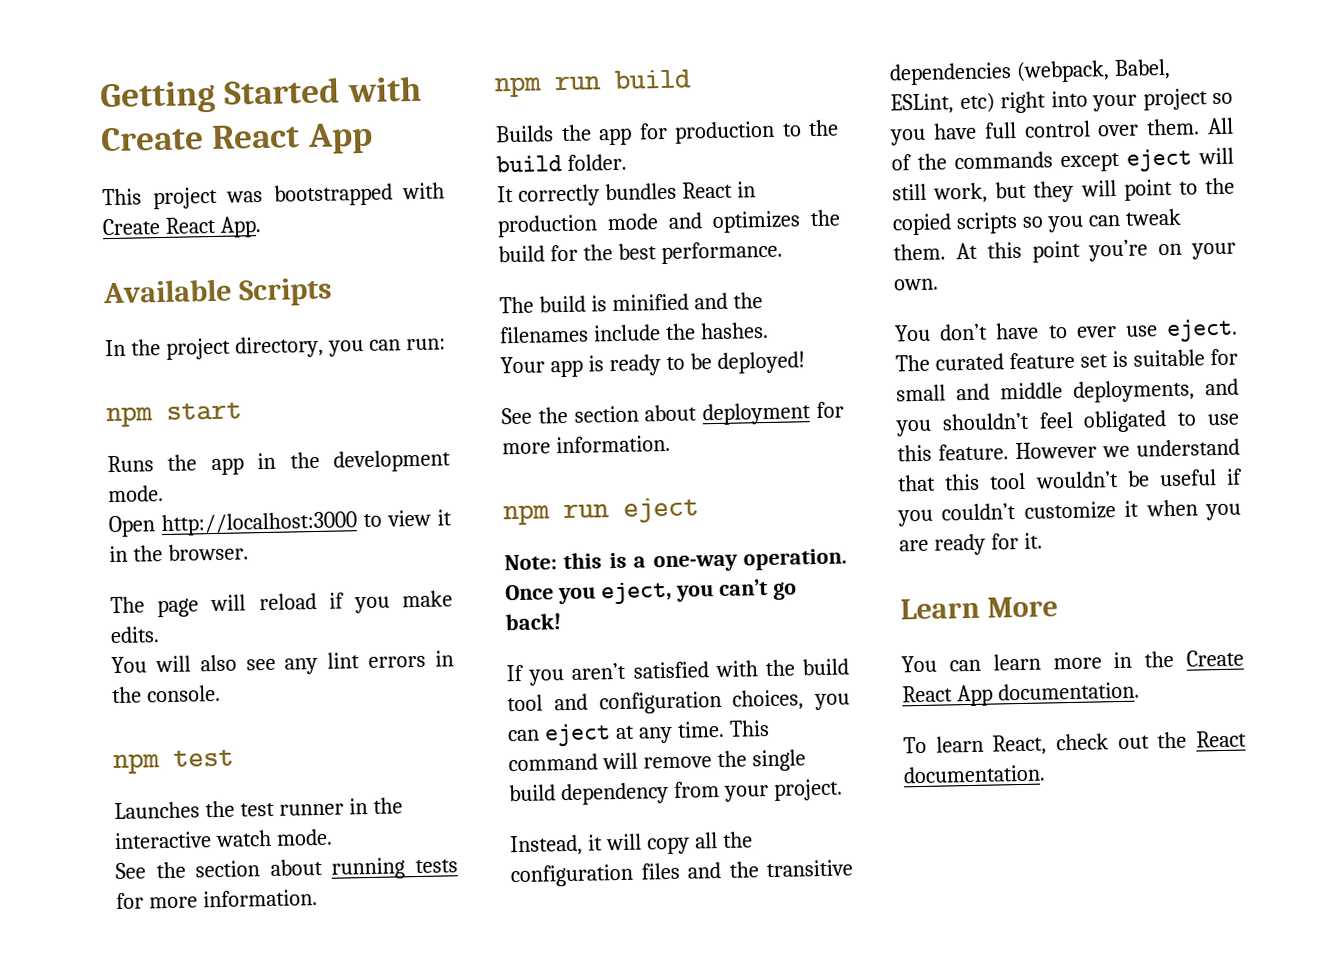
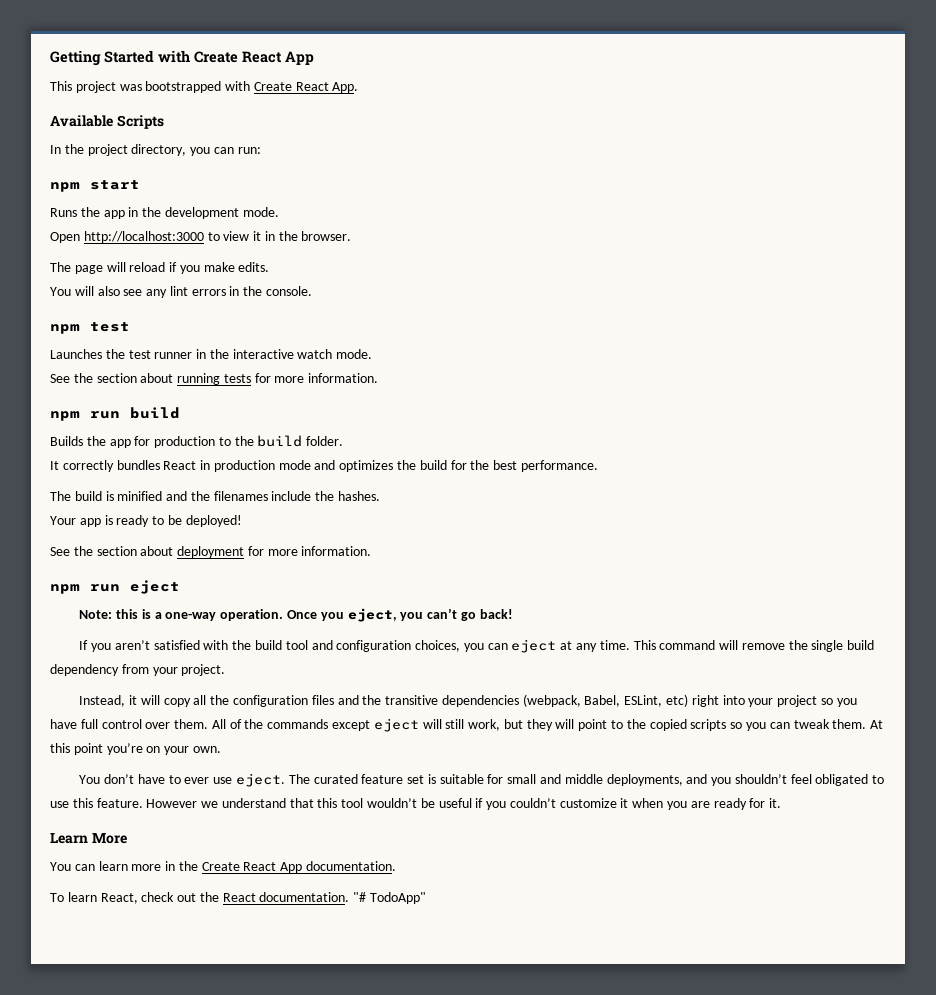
+ "# TodoApp"

